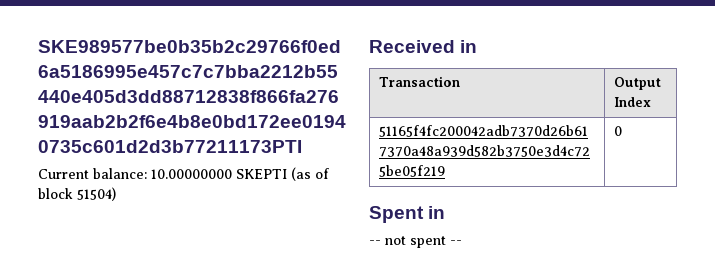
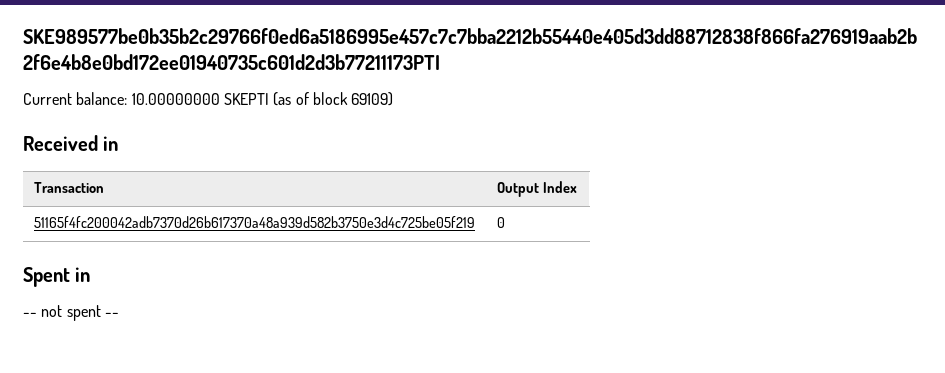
- Current balance: 10.00000000 SKEPTI (as of block 51504)
+ Current balance: 10.00000000 SKEPTI (as of block 69109)

